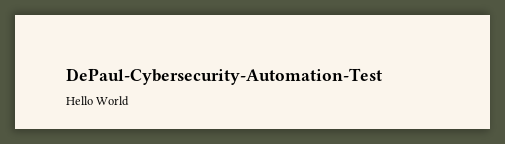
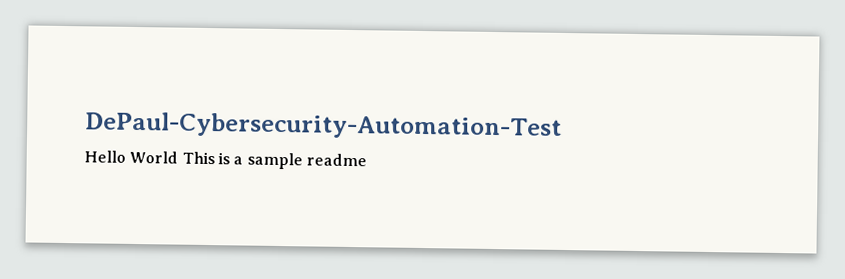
- Hello World
+ Hello World This is a sample readme

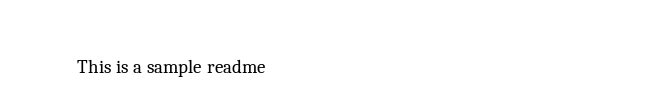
- DePaul-Cybersecurity-Automation-Test
- Hello World This is a sample readme
+ This is a sample readme

